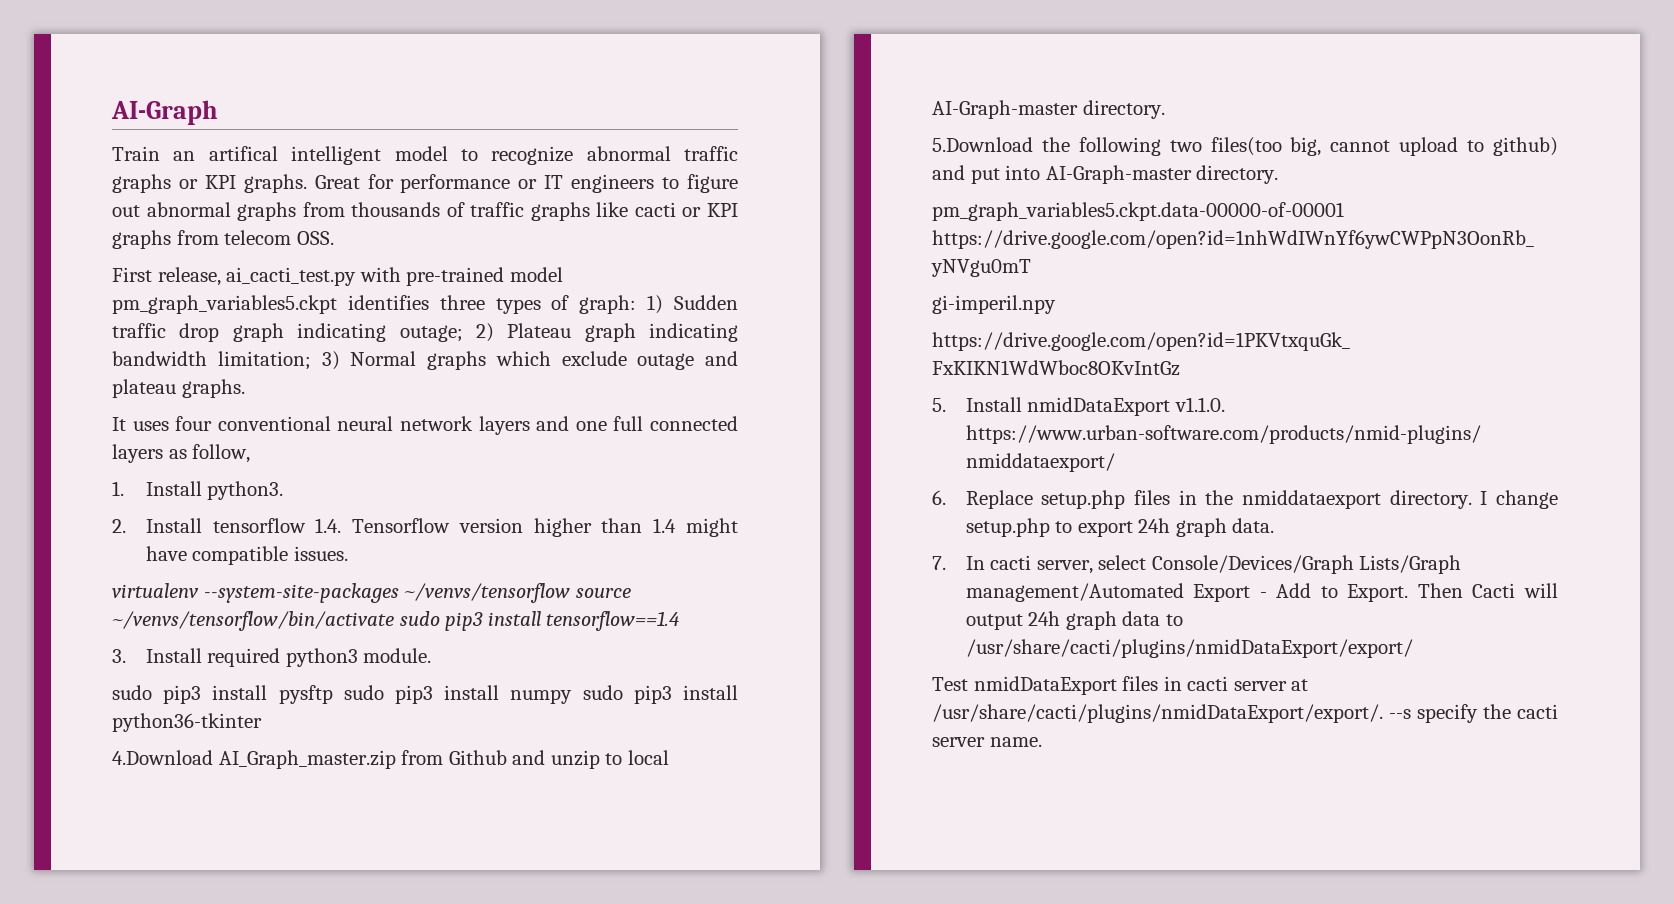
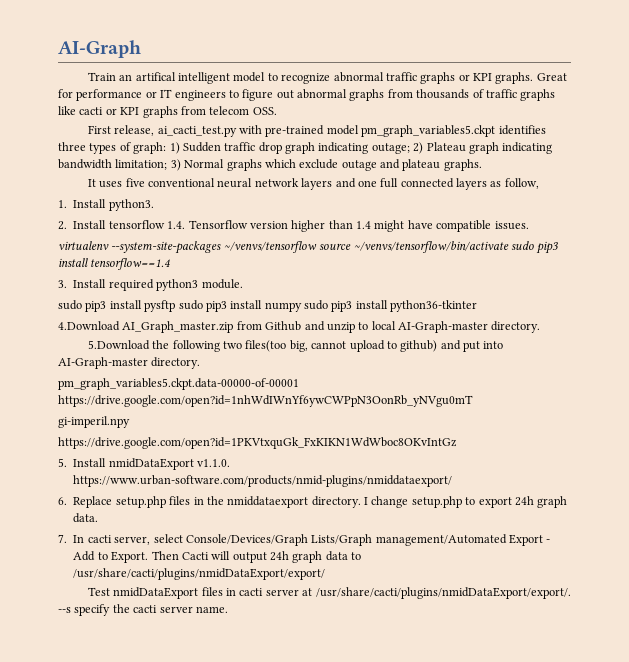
- It uses four conventional neural network layers and one full connected layers as follow,
+ It uses five conventional neural network layers and one full connected layers as follow,

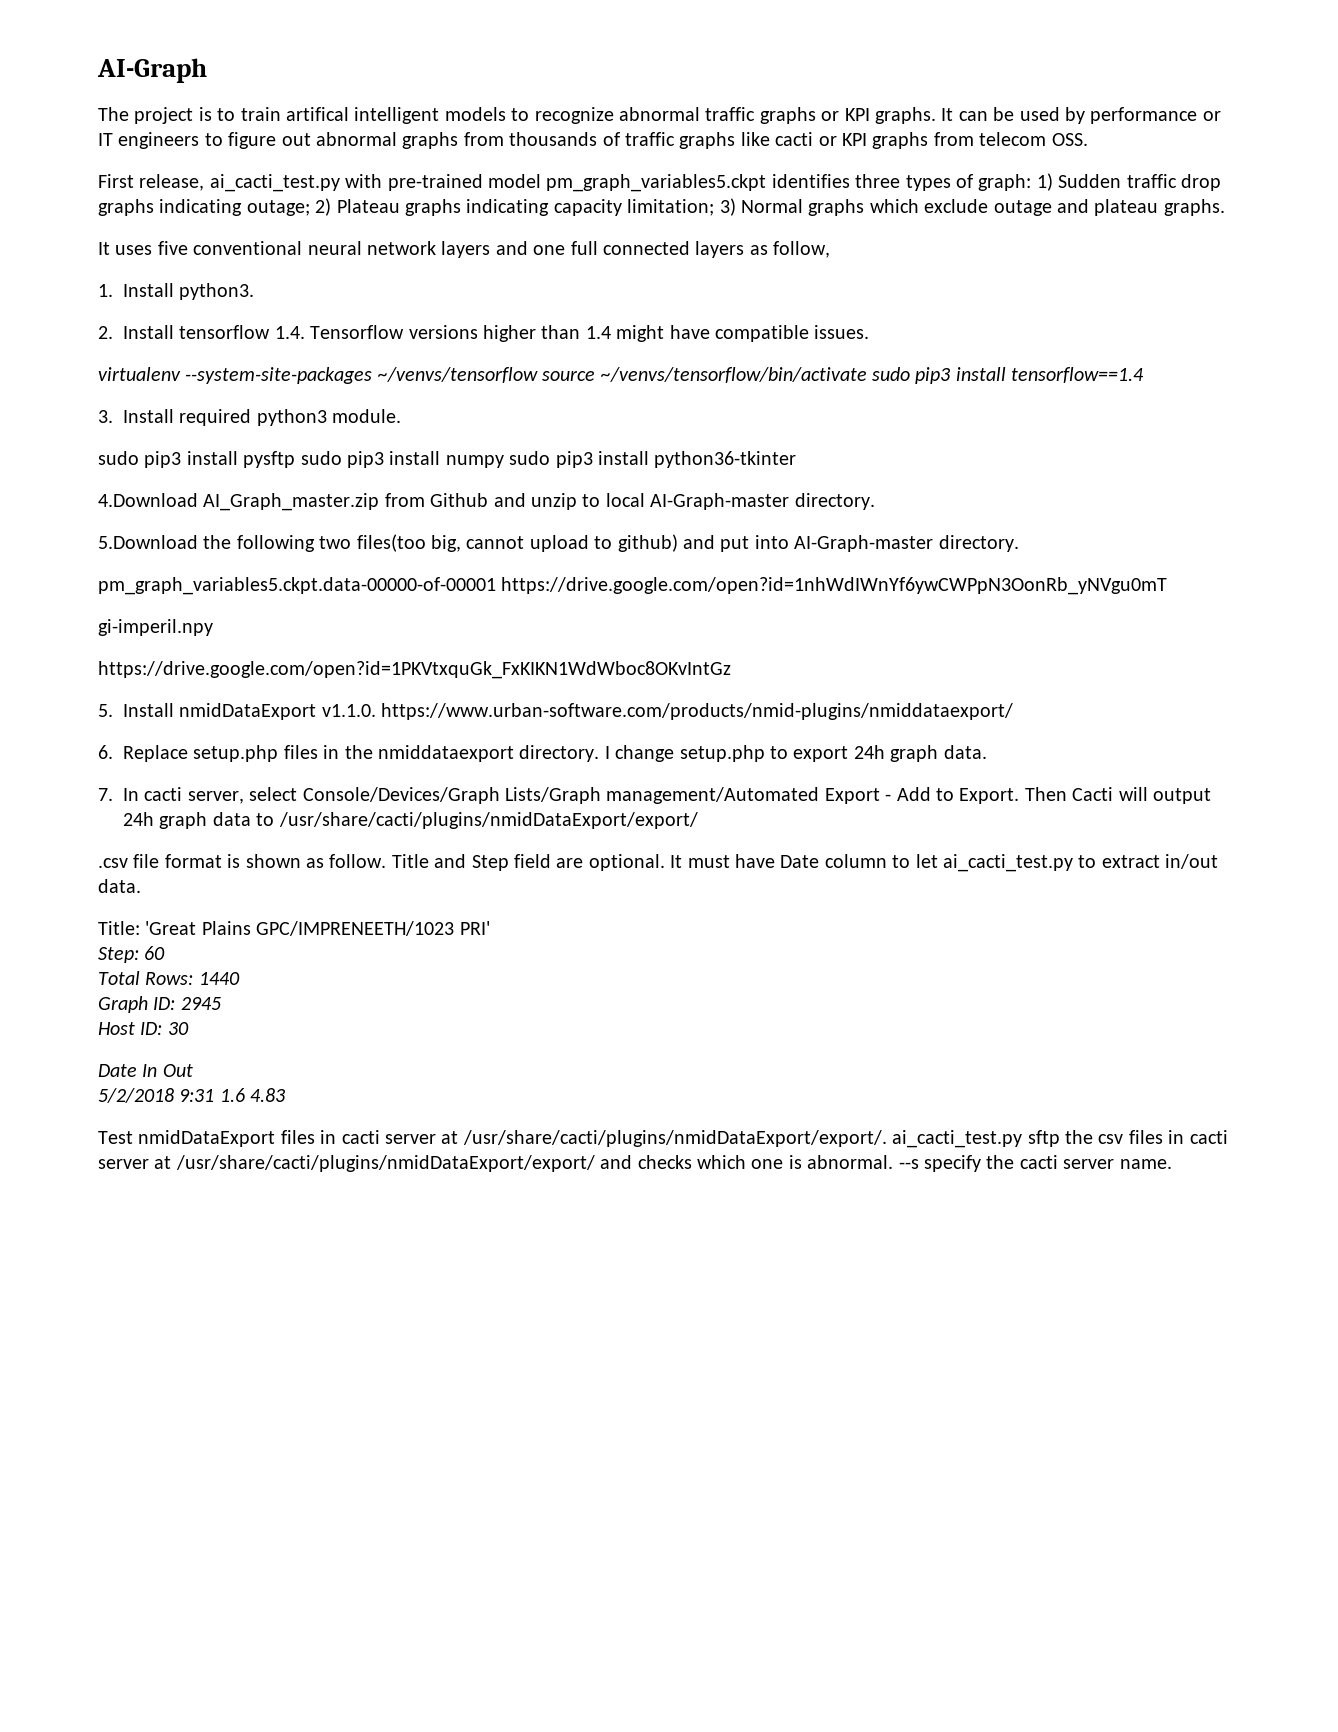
- Train an artifical intelligent model to recognize abnormal traffic graphs or KPI graphs.
+ The project is to train artifical intelligent models to recognize abnormal traffic graphs or KPI graphs.
- Great for performance or IT engineers to figure out abnormal graphs from thousands of traffic graphs like cacti or KPI graphs from telecom OSS.
+ It can be used by performance or IT engineers to figure out abnormal graphs from thousands of traffic graphs like cacti or KPI graphs from telecom OSS.
- First release, ai_cacti_test.py with pre-trained model pm_graph_variables5.ckpt identifies three types of graph: 1) Sudden traffic drop graph indicating outage; 2) Plateau graph indicating bandwidth limitation; 3) Normal graphs which exclude outage and plateau graphs.
+ First release, ai_cacti_test.py with pre-trained model pm_graph_variables5.ckpt identifies three types of graph: 1) Sudden traffic drop graphs indicating outage; 2) Plateau graphs indicating capacity limitation; 3) Normal graphs which exclude outage and plateau graphs.
- 2. Install tensorflow 1.4. Tensorflow version higher than 1.4 might have compatible issues.
+ 2. Install tensorflow 1.4. Tensorflow versions higher than 1.4 might have compatible issues.
+ .csv file format is shown as follow. Title and Step field are optional. It must have Date column to let ai_cacti_test.py to extract in/out data.
+ Title: 'Great Plains GPC/IMPRENEETH/1023 PRI'
+ Step: 60
+ Total Rows: 1440
+ Graph ID: 2945
+ Host ID: 30
+ Date In Out
+ 5/2/2018 9:31 1.6 4.83
- Test nmidDataExport files in cacti server at /usr/share/cacti/plugins/nmidDataExport/export/.
+ Test nmidDataExport files in cacti server at /usr/share/cacti/plugins/nmidDataExport/export/. ai_cacti_test.py sftp the csv files in cacti server at /usr/share/cacti/plugins/nmidDataExport/export/ and checks which one is abnormal.

